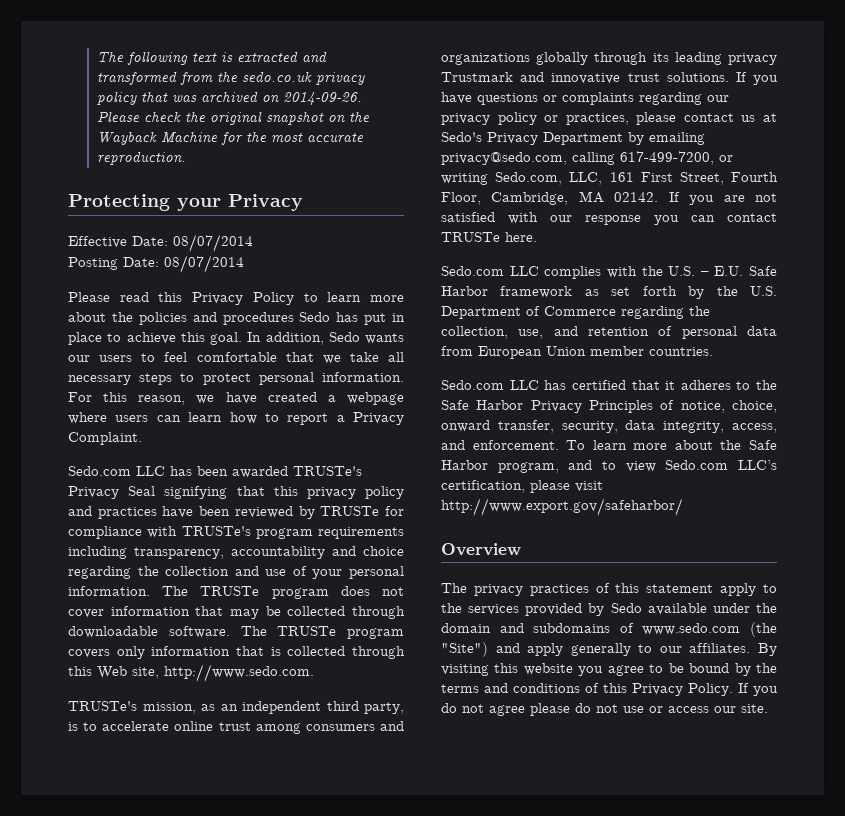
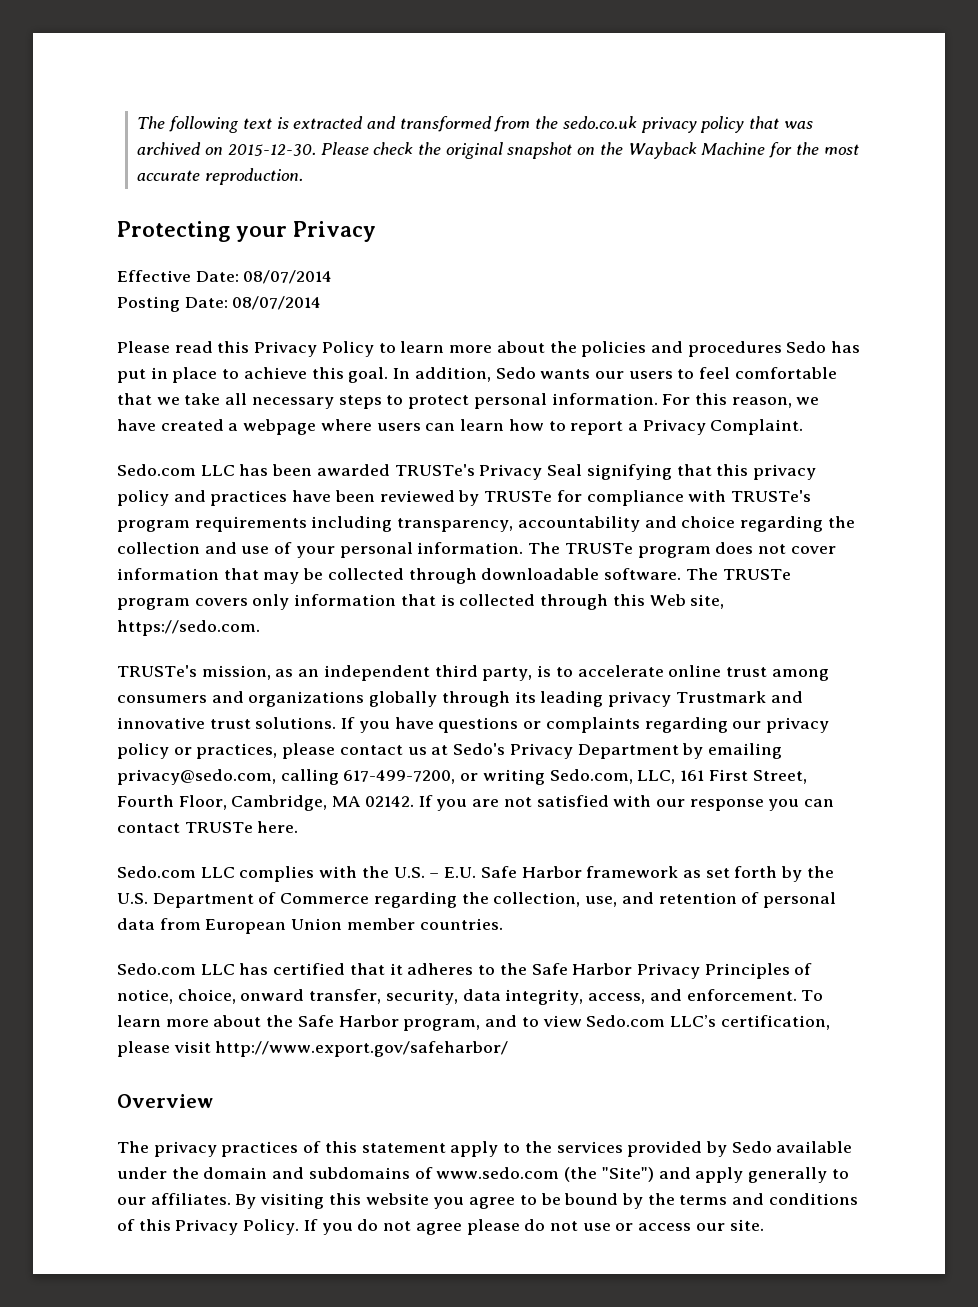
- The following text is extracted and transformed from the sedo.co.uk privacy policy that was archived on 2014-09-26.
+ The following text is extracted and transformed from the sedo.co.uk privacy policy that was archived on 2015-12-30.
- The TRUSTe program covers only information that is collected through this Web site, http://www.sedo.com.
+ The TRUSTe program covers only information that is collected through this Web site, https://sedo.com.

